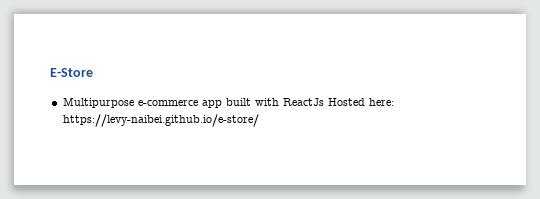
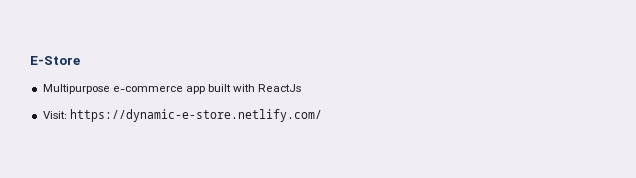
- Multipurpose e-commerce app built with ReactJs Hosted here: https://levy-naibei.github.io/e-store/
+ Multipurpose e-commerce app built with ReactJs
+ Visit: https://dynamic-e-store.netlify.com/

